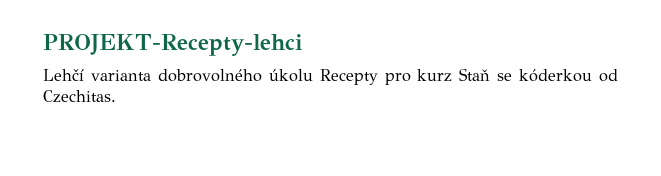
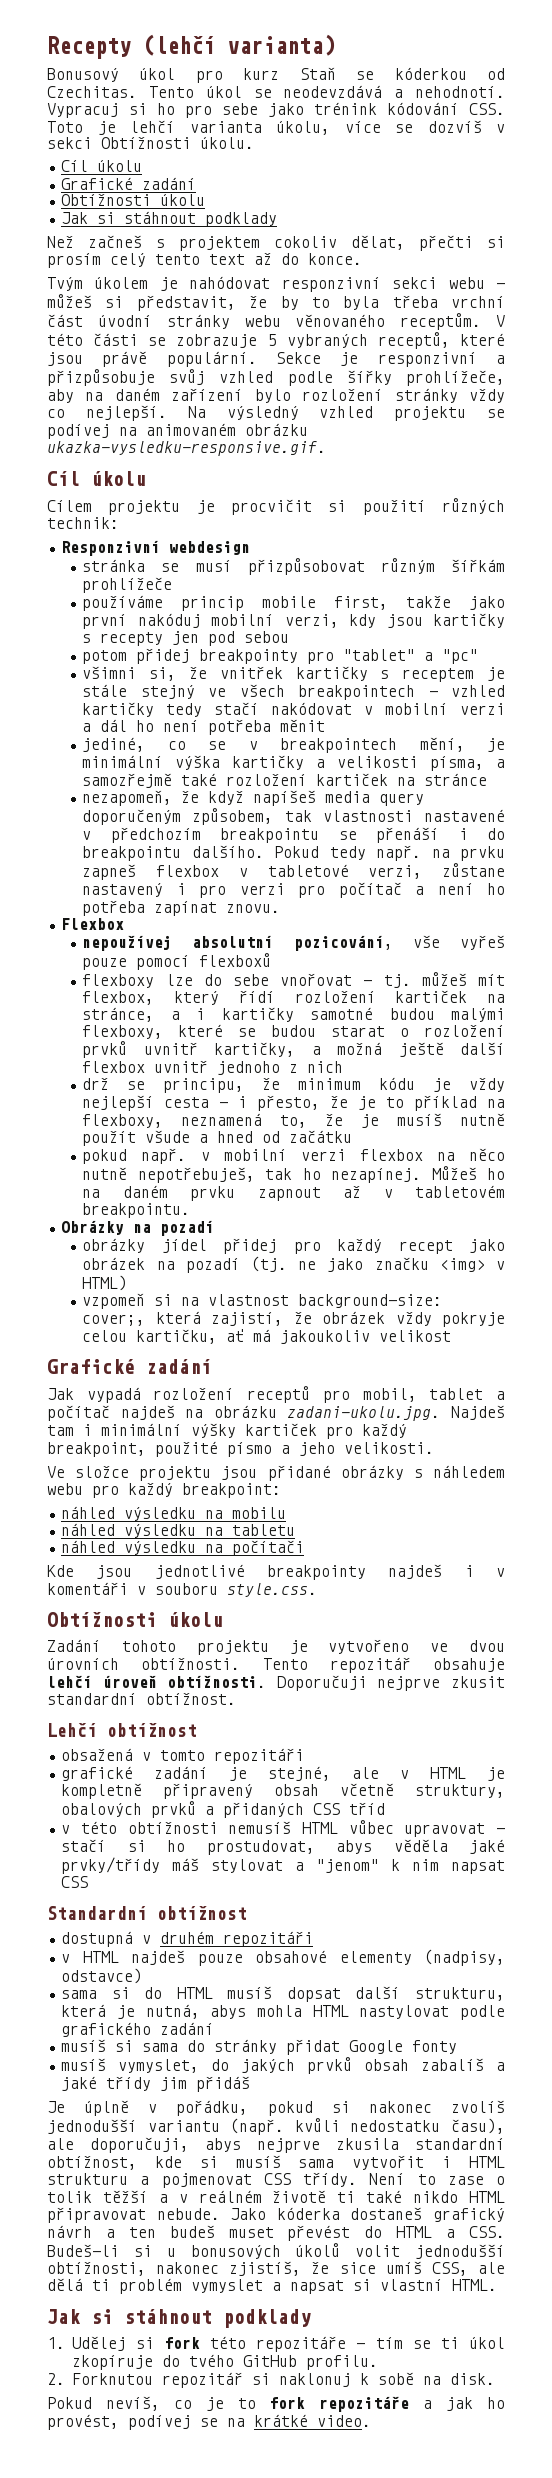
- PROJEKT-Recepty-lehci
- Lehčí varianta dobrovolného úkolu Recepty pro kurz Staň se kóderkou od Czechitas.
+ Recepty (lehčí varianta)
+ Bonusový úkol pro kurz Staň se kóderkou od Czechitas.
+ Tento úkol se neodevzdává a nehodnotí. Vypracuj si ho pro sebe jako trénink kódování CSS. Toto je lehčí varianta úkolu, více se dozvíš v sekci Obtížnosti úkolu.
+ Cíl úkolu
+ Grafické zadání
+ Obtížnosti úkolu
+ Jak si stáhnout podklady
+ Než začneš s projektem cokoliv dělat, přečti si prosím celý tento text až do konce.
+ Tvým úkolem je nahódovat responzivní sekci webu - můžeš si představit, že by to byla třeba vrchní část úvodní stránky webu věnovaného receptům. V této části se zobrazuje 5 vybraných receptů, které jsou právě populární. Sekce je responzivní a přizpůsobuje svůj vzhled podle šířky prohlížeče, aby na daném zařízení bylo rozložení stránky vždy co nejlepší. Na výsledný vzhled projektu se podívej na animovaném obrázku ukazka-vysledku-responsive.gif.
+ Cíl úkolu
+ Cílem projektu je procvičit si použití různých technik:
+ Responzivní webdesign
+ stránka se musí přizpůsobovat různým šířkám prohlížeče
+ používáme princip mobile first, takže jako první nakóduj mobilní verzi, kdy jsou kartičky s recepty jen pod sebou
+ potom přidej breakpointy pro "tablet" a "pc"
+ všimni si, že vnitřek kartičky s receptem je stále stejný ve všech breakpointech - vzhled kartičky tedy stačí nakódovat v mobilní verzi a dál ho není potřeba měnit
+ jediné, co se v breakpointech mění, je minimální výška kartičky a velikosti písma, a samozřejmě také rozložení kartiček na stránce
+ nezapomeň, že když napíšeš media query doporučeným způsobem, tak vlastnosti nastavené v předchozím breakpointu se přenáší i do breakpointu dalšího. Pokud tedy např. na prvku zapneš flexbox v tabletové verzi, zůstane nastavený i pro verzi pro počítač a není ho potřeba zapínat znovu.
+ Flexbox
+ nepoužívej absolutní pozicování, vše vyřeš pouze pomocí flexboxů
+ flexboxy lze do sebe vnořovat - tj. můžeš mít flexbox, který řídí rozložení kartiček na stránce, a i kartičky samotné budou malými flexboxy, které se budou starat o rozložení prvků uvnitř kartičky, a možná ještě další flexbox uvnitř jednoho z nich
+ drž se principu, že minimum kódu je vždy nejlepší cesta - i přesto, že je to příklad na flexboxy, neznamená to, že je musíš nutně použít všude a hned od začátku
+ pokud např. v mobilní verzi flexbox na něco nutně nepotřebuješ, tak ho nezapínej. Můžeš ho na daném prvku zapnout až v tabletovém breakpointu.
+ Obrázky na pozadí
+ obrázky jídel přidej pro každý recept jako obrázek na pozadí (tj. ne jako značku <img> v HTML)
+ vzpomeň si na vlastnost background-size: cover;, která zajistí, že obrázek vždy pokryje celou kartičku, ať má jakoukoliv velikost
+ Grafické zadání
+ Jak vypadá rozložení receptů pro mobil, tablet a počítač najdeš na obrázku zadani-ukolu.jpg. Najdeš tam i minimální výšky kartiček pro každý breakpoint, použité písmo a jeho velikosti.
+ Ve složce projektu jsou přidané obrázky s náhledem webu pro každý breakpoint:
+ náhled výsledku na mobilu
+ náhled výsledku na tabletu
+ náhled výsledku na počítači
+ Kde jsou jednotlivé breakpointy najdeš i v komentáři v souboru style.css.
+ Obtížnosti úkolu
+ Zadání tohoto projektu je vytvořeno ve dvou úrovních obtížnosti. Tento repozitář obsahuje lehčí úroveň obtížnosti. Doporučuji nejprve zkusit standardní obtížnost.
+ Lehčí obtížnost
+ obsažená v tomto repozitáři
+ grafické zadání je stejné, ale v HTML je kompletně připravený obsah včetně struktury, obalových prvků a přidaných CSS tříd
+ v této obtížnosti nemusíš HTML vůbec upravovat - stačí si ho prostudovat, abys věděla jaké prvky/třídy máš stylovat a "jenom" k nim napsat CSS
+ Standardní obtížnost
+ dostupná v druhém repozitáři
+ v HTML najdeš pouze obsahové elementy (nadpisy, odstavce)
+ sama si do HTML musíš dopsat další strukturu, která je nutná, abys mohla HTML nastylovat podle grafického zadání
+ musíš si sama do stránky přidat Google fonty
+ musíš vymyslet, do jakých prvků obsah zabalíš a jaké třídy jim přidáš
+ Je úplně v pořádku, pokud si nakonec zvolíš jednodušší variantu (např. kvůli nedostatku času), ale doporučuji, abys nejprve zkusila standardní obtížnost, kde si musíš sama vytvořit i HTML strukturu a pojmenovat CSS třídy. Není to zase o tolik těžší a v reálném životě ti také nikdo HTML připravovat nebude. Jako kóderka dostaneš grafický návrh a ten budeš muset převést do HTML a CSS. Budeš-li si u bonusových úkolů volit jednodušší obtížnosti, nakonec zjistíš, že sice umíš CSS, ale dělá ti problém vymyslet a napsat si vlastní HTML.
+ Jak si stáhnout podklady
+ 1. Udělej si fork této repozitáře - tím se ti úkol zkopíruje do tvého GitHub profilu.
+ 2. Forknutou repozitář si naklonuj k sobě na disk.
+ Pokud nevíš, co je to fork repozitáře a jak ho provést, podívej se na krátké video.

